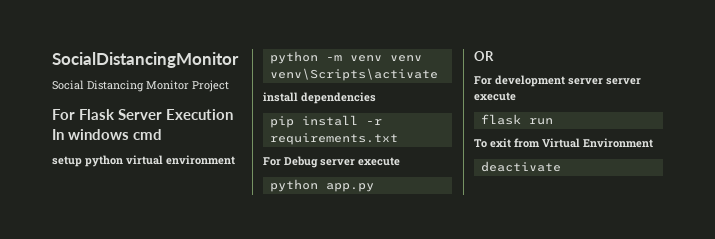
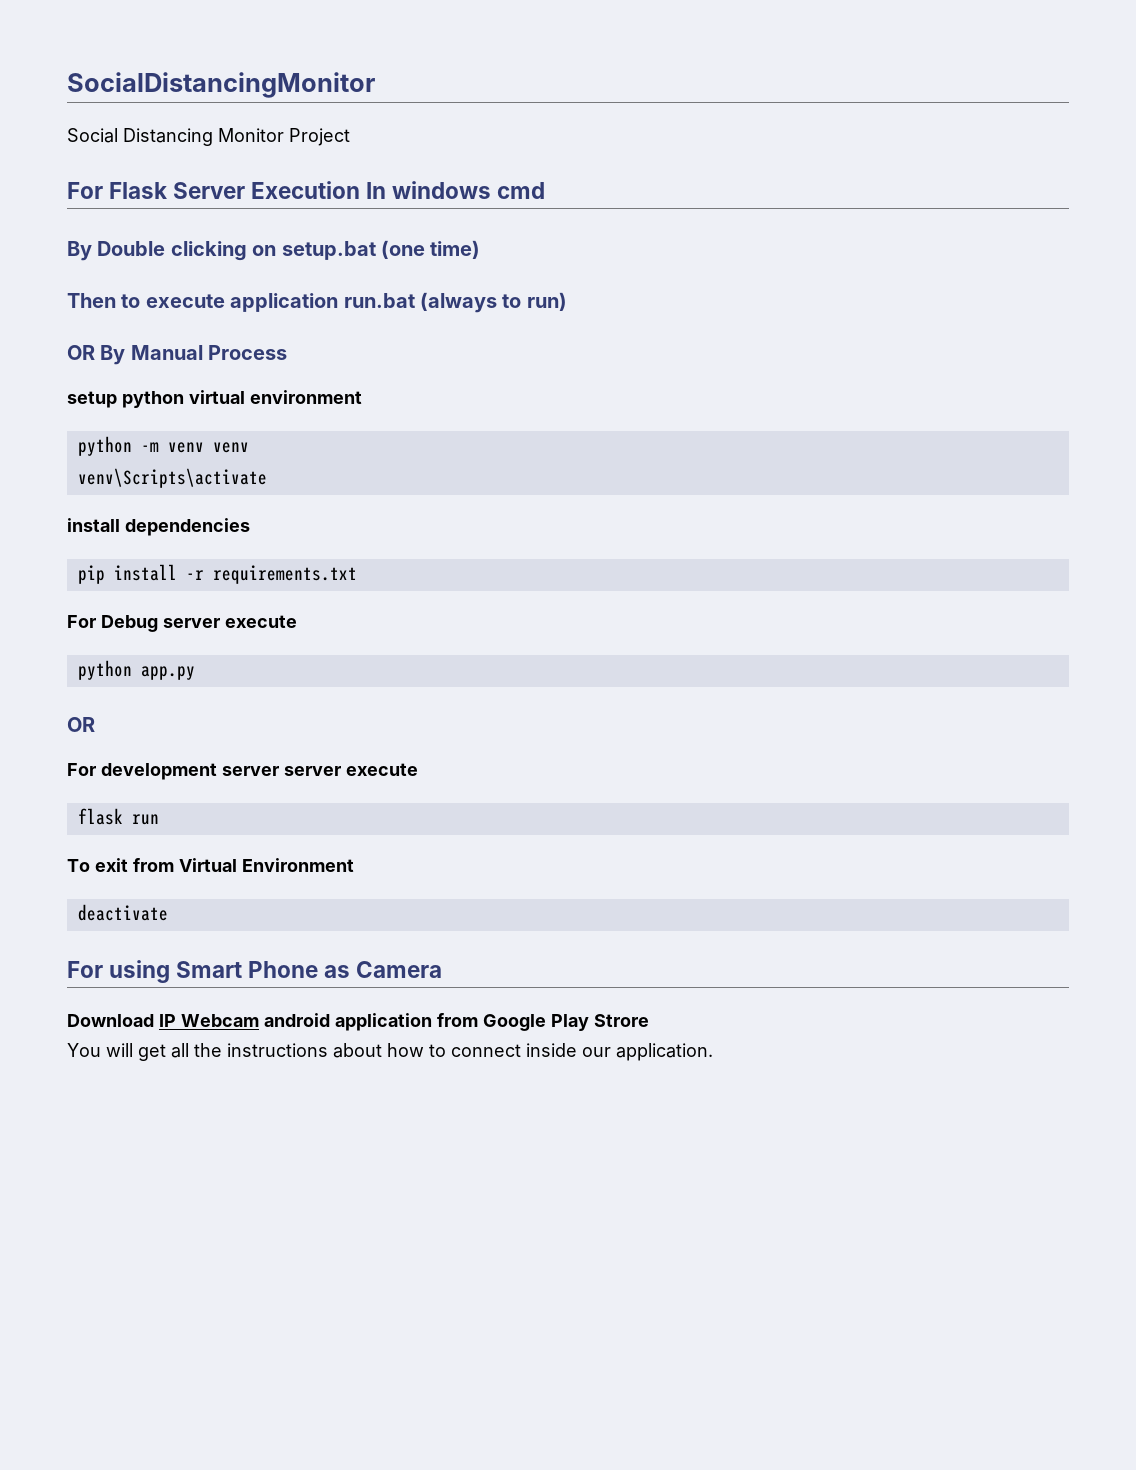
+ By Double clicking on setup.bat (one time)
+ Then to execute application run.bat (always to run)
+ OR By Manual Process
+ For using Smart Phone as Camera
+ Download IP Webcam android application from Google Play Strore
+ You will get all the instructions about how to connect inside our application.

